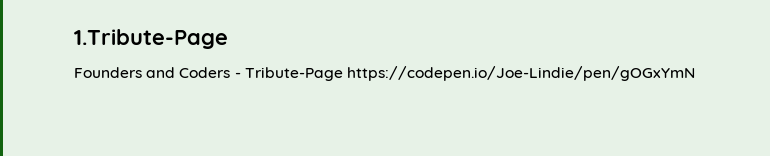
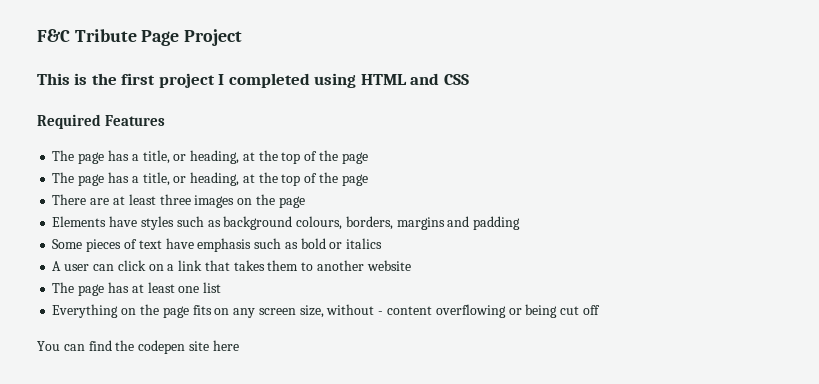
- 1.Tribute-Page
- Founders and Coders - Tribute-Page https://codepen.io/Joe-Lindie/pen/gOGxYmN
+ F&C Tribute Page Project
+ This is the first project I completed using HTML and CSS
+ Required Features
+ The page has a title, or heading, at the top of the page
+ The page has a title, or heading, at the top of the page
+ There are at least three images on the page
+ Elements have styles such as background colours, borders, margins and padding
+ Some pieces of text have emphasis such as bold or italics
+ A user can click on a link that takes them to another website
+ The page has at least one list
+ Everything on the page fits on any screen size, without - content overflowing or being cut off
+ You can find the codepen site here

